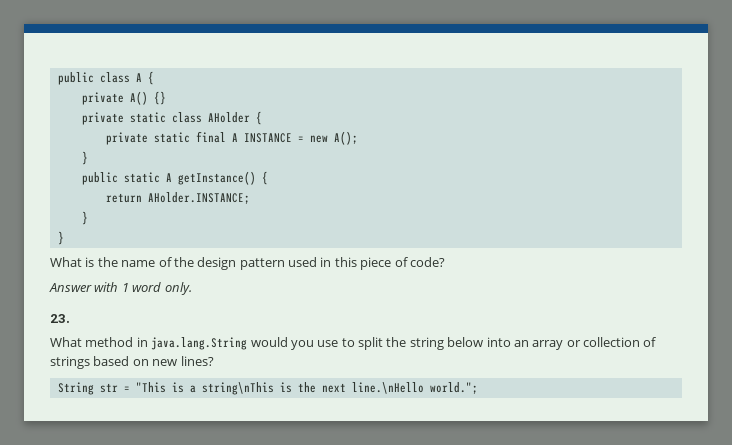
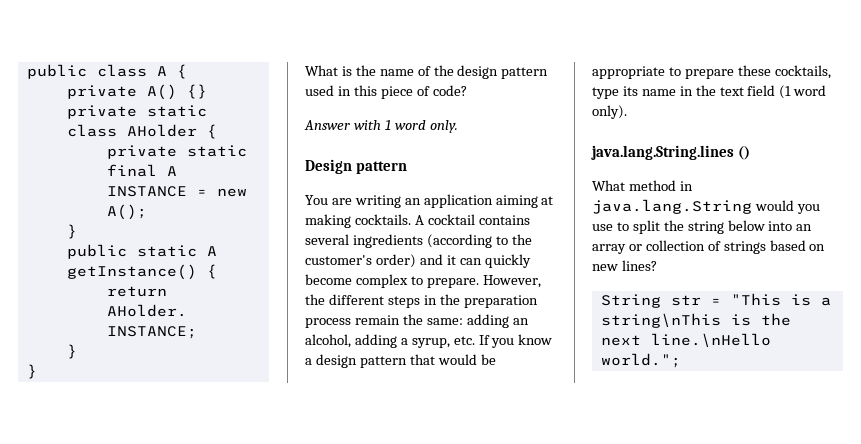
- 23.
+ Design pattern
+ You are writing an application aiming at making cocktails. A cocktail contains several ingredients (according to the customer's order) and it can quickly become complex to prepare. However, the different steps in the preparation process remain the same: adding an alcohol, adding a syrup, etc. If you know a design pattern that would be appropriate to prepare these cocktails, type its name in the text field (1 word only).
+ java.lang.String.lines ()

